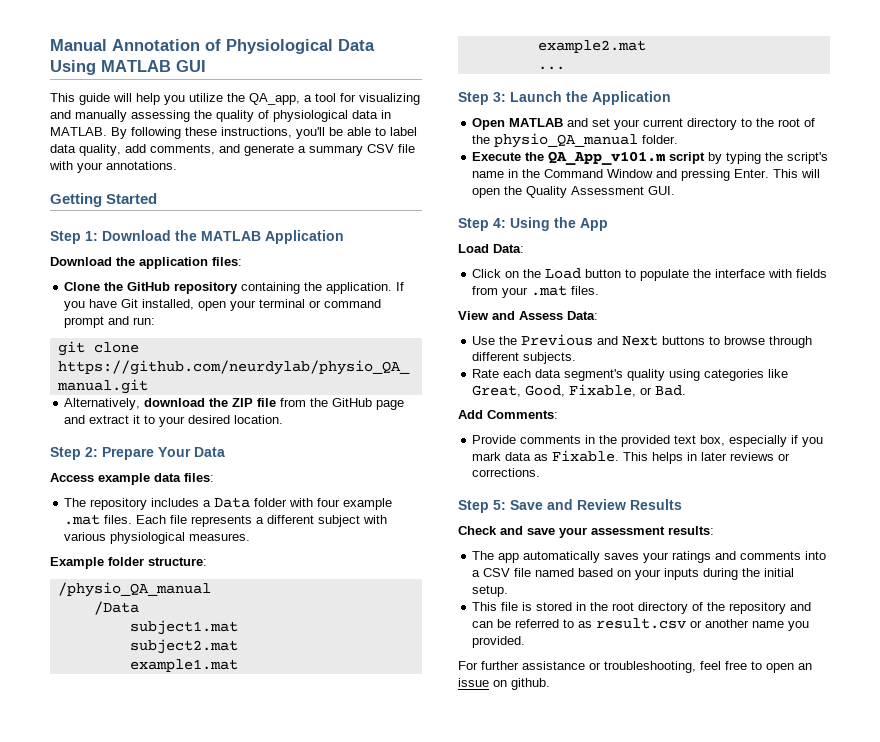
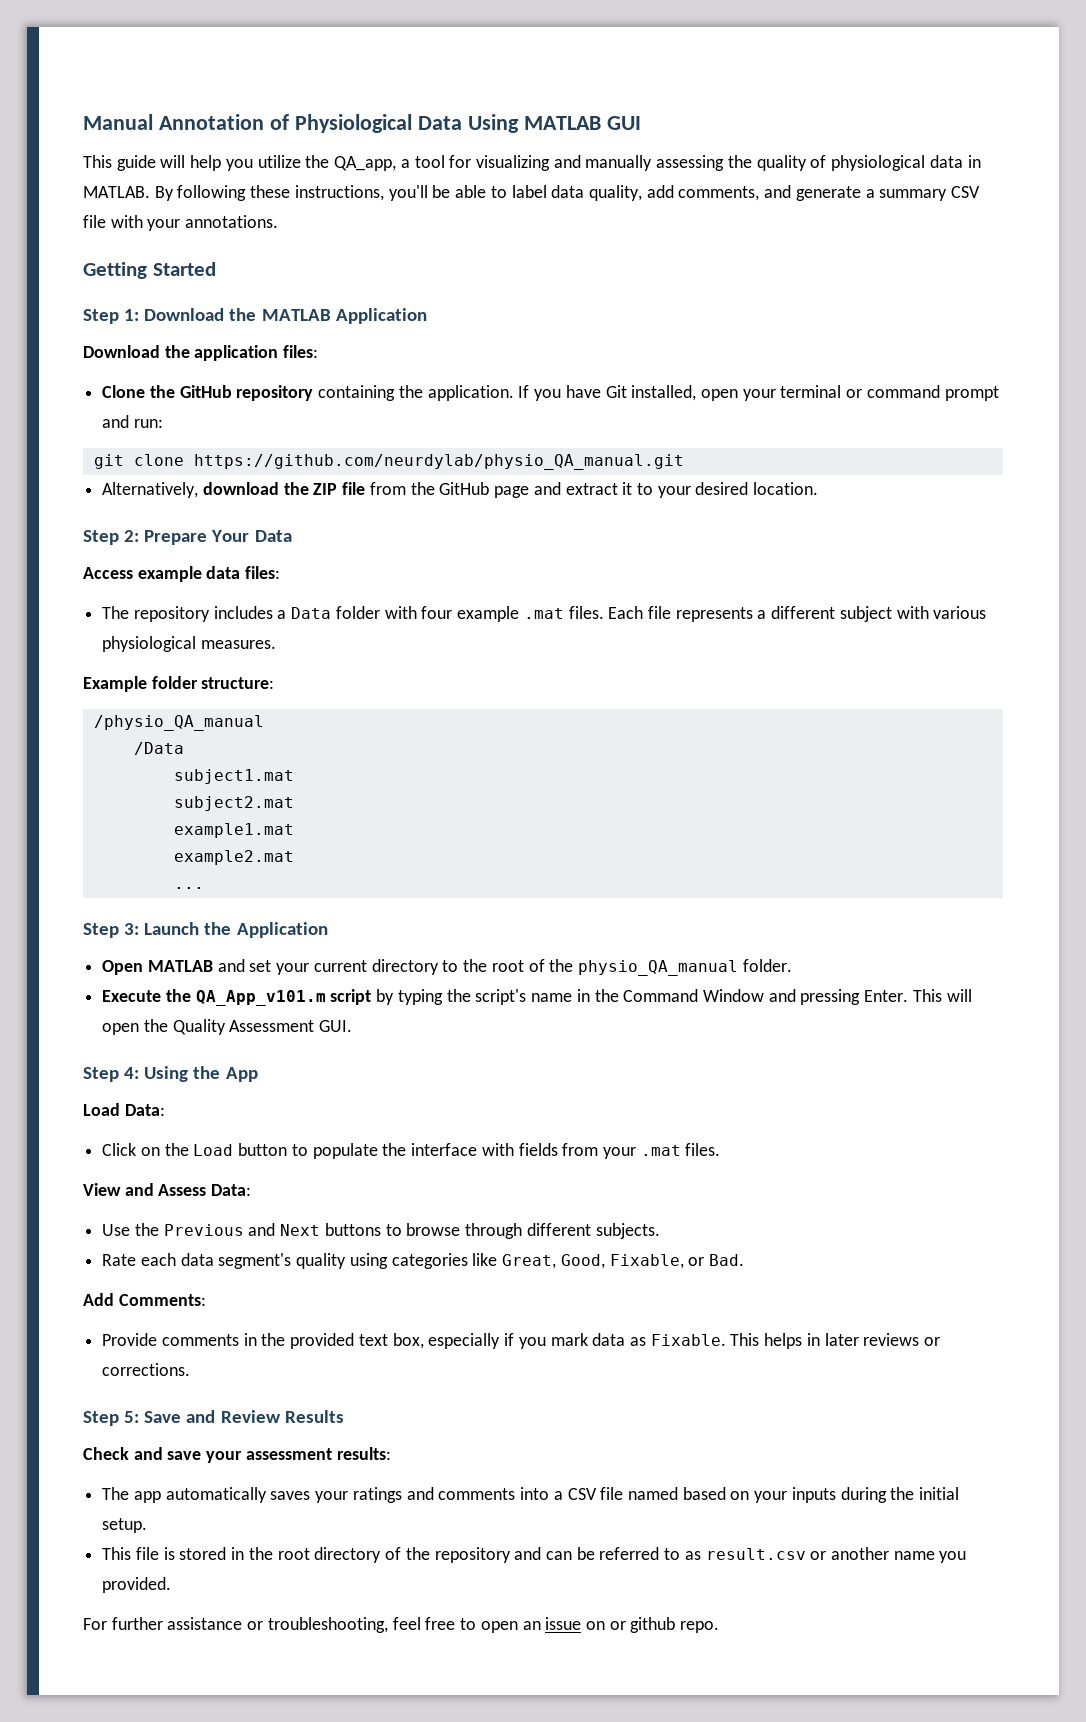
- For further assistance or troubleshooting, feel free to open an issue on github.
+ For further assistance or troubleshooting, feel free to open an issue on or github repo.

